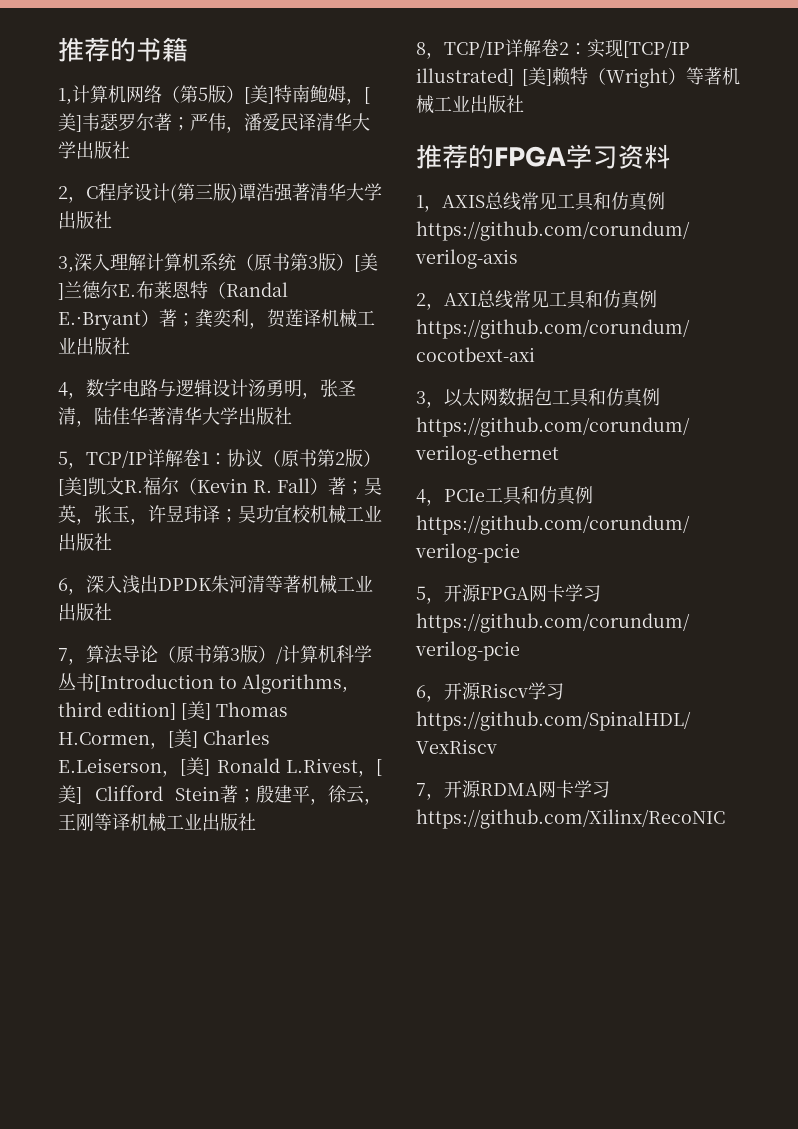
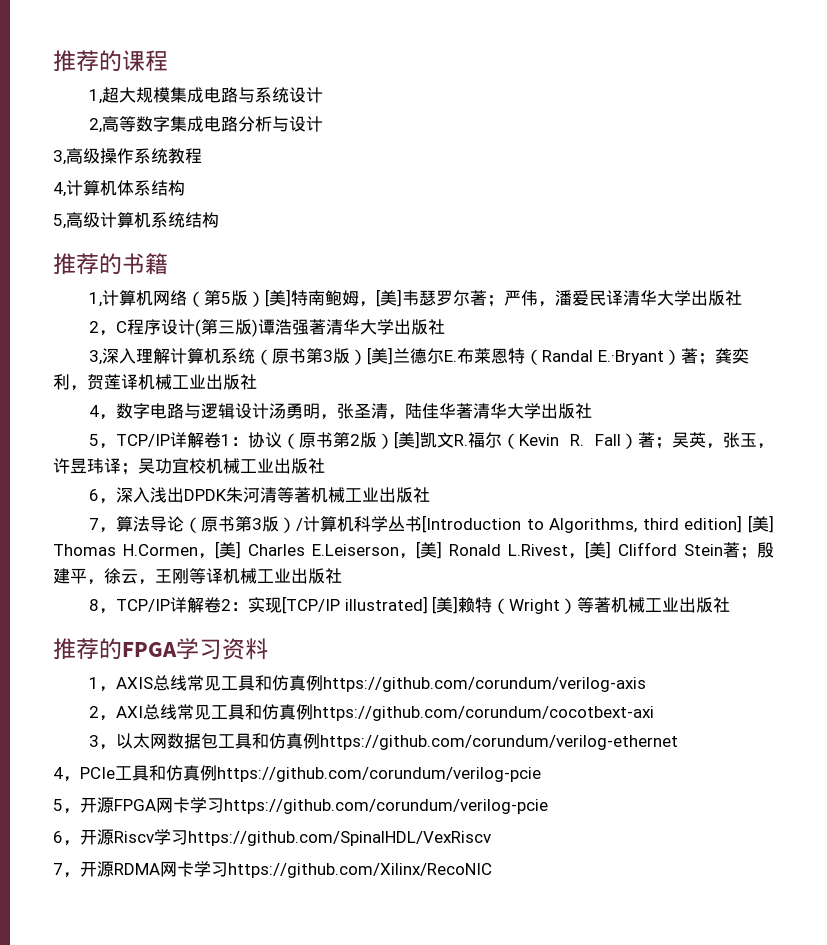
+ 推荐的课程
+ 1,超大规模集成电路与系统设计
+ 2,高等数字集成电路分析与设计
+ 3,高级操作系统教程
+ 4,计算机体系结构
+ 5,高级计算机系统结构

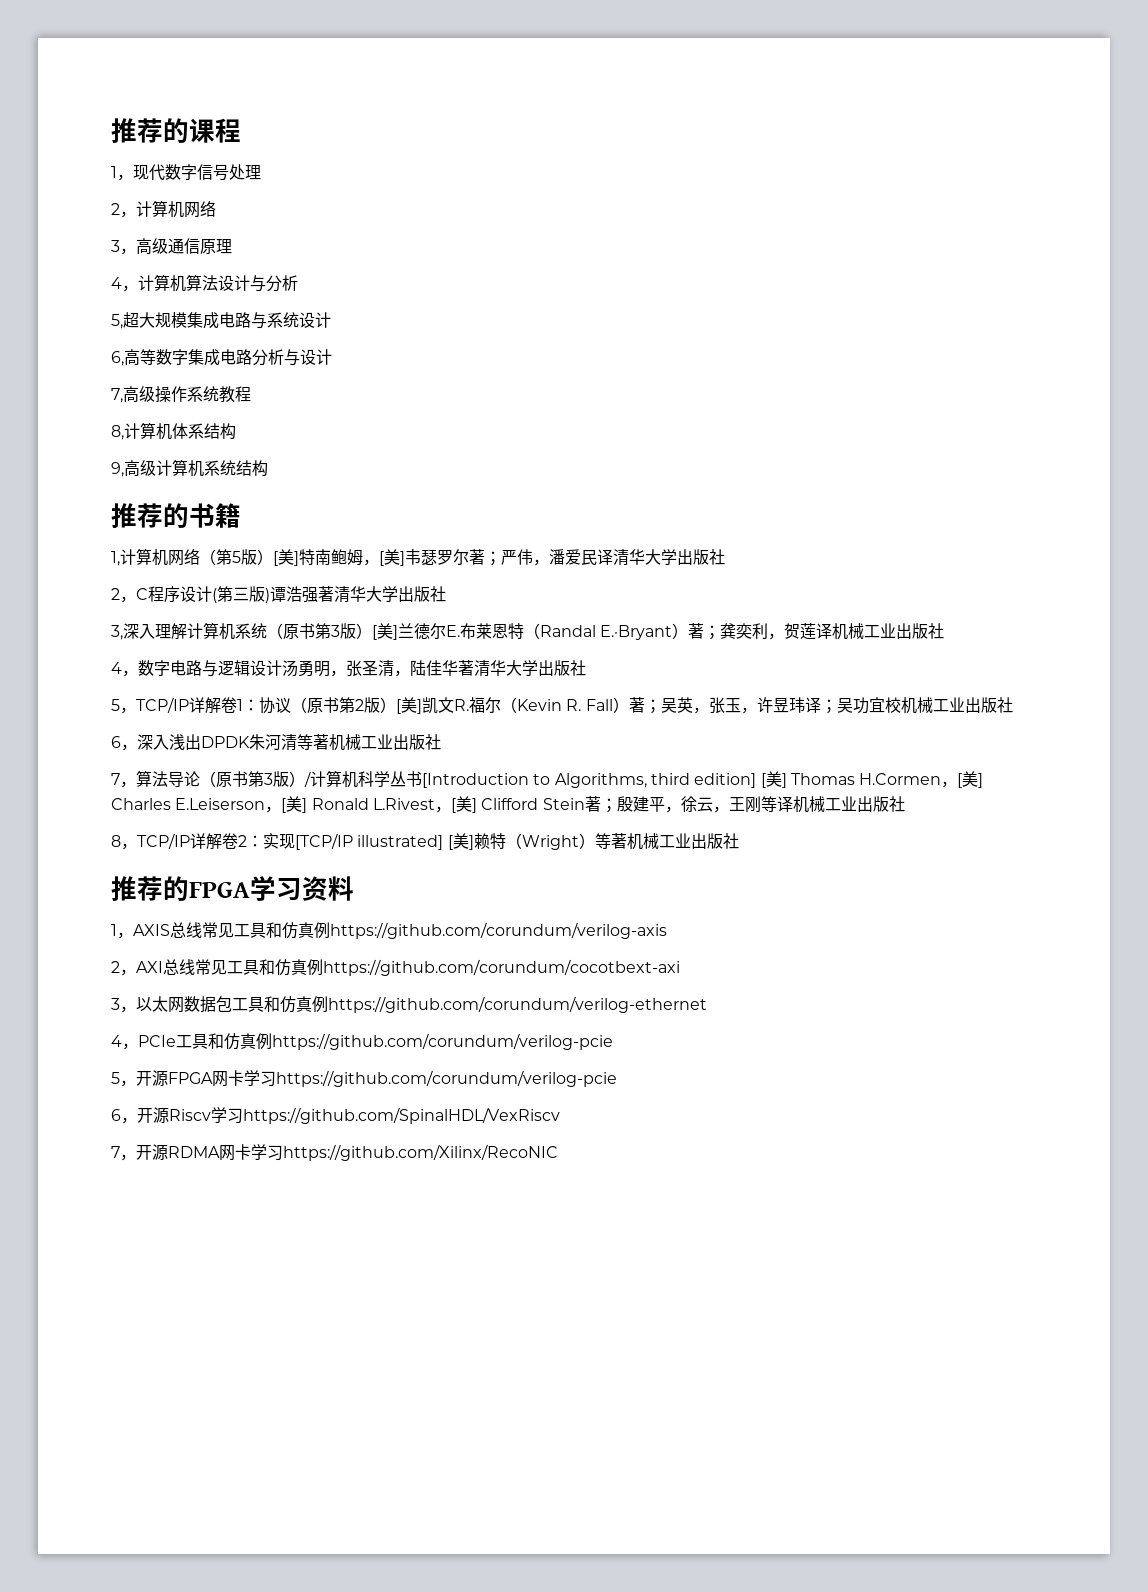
- 1,超大规模集成电路与系统设计
+ 1，现代数字信号处理
+ 2，计算机网络
+ 3，高级通信原理
+ 4，计算机算法设计与分析
+ 5,超大规模集成电路与系统设计
- 2,高等数字集成电路分析与设计
+ 6,高等数字集成电路分析与设计
- 3,高级操作系统教程
+ 7,高级操作系统教程
- 4,计算机体系结构
+ 8,计算机体系结构
- 5,高级计算机系统结构
+ 9,高级计算机系统结构

